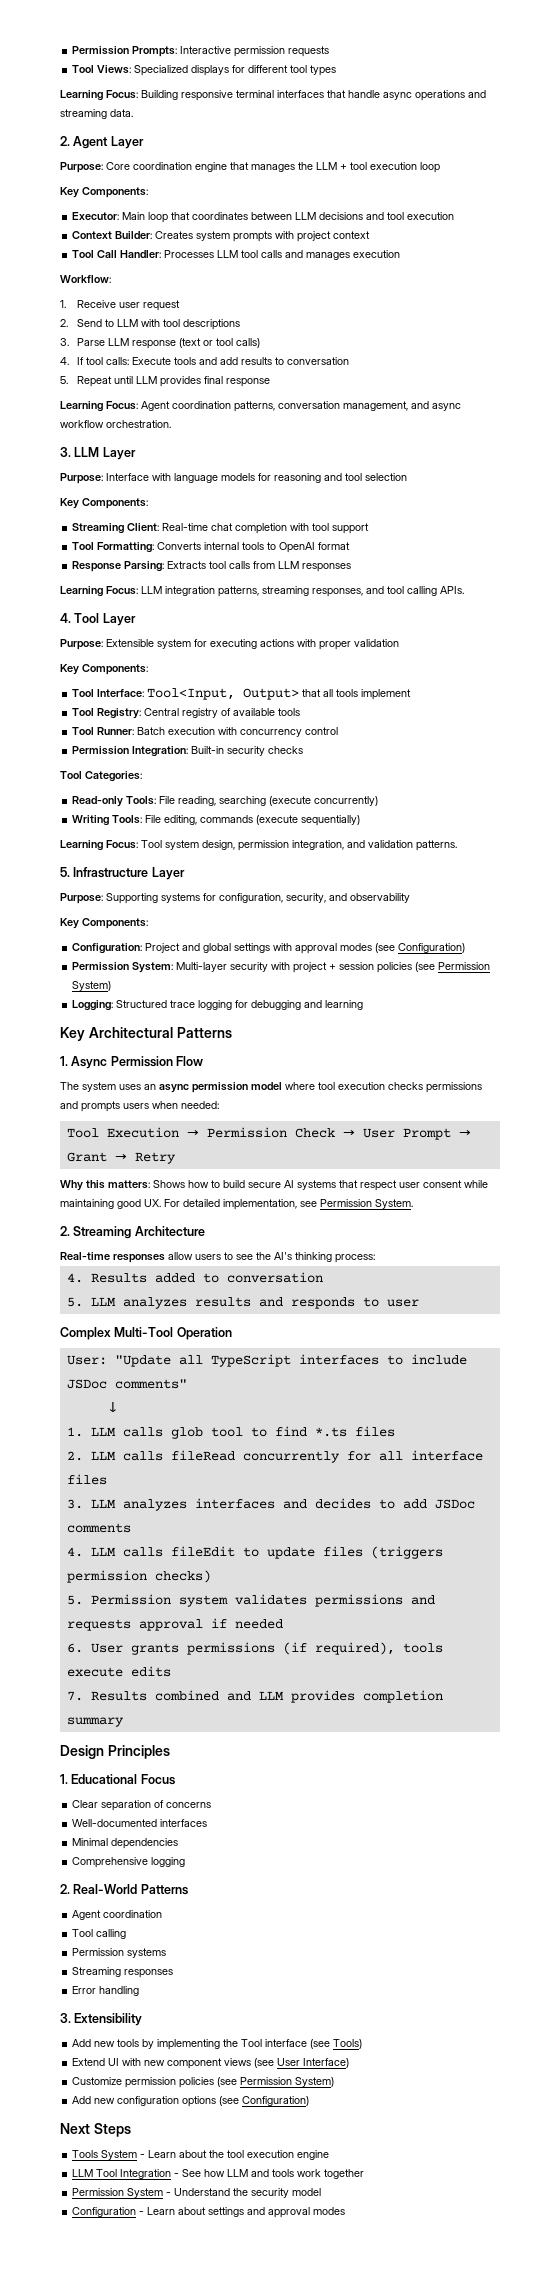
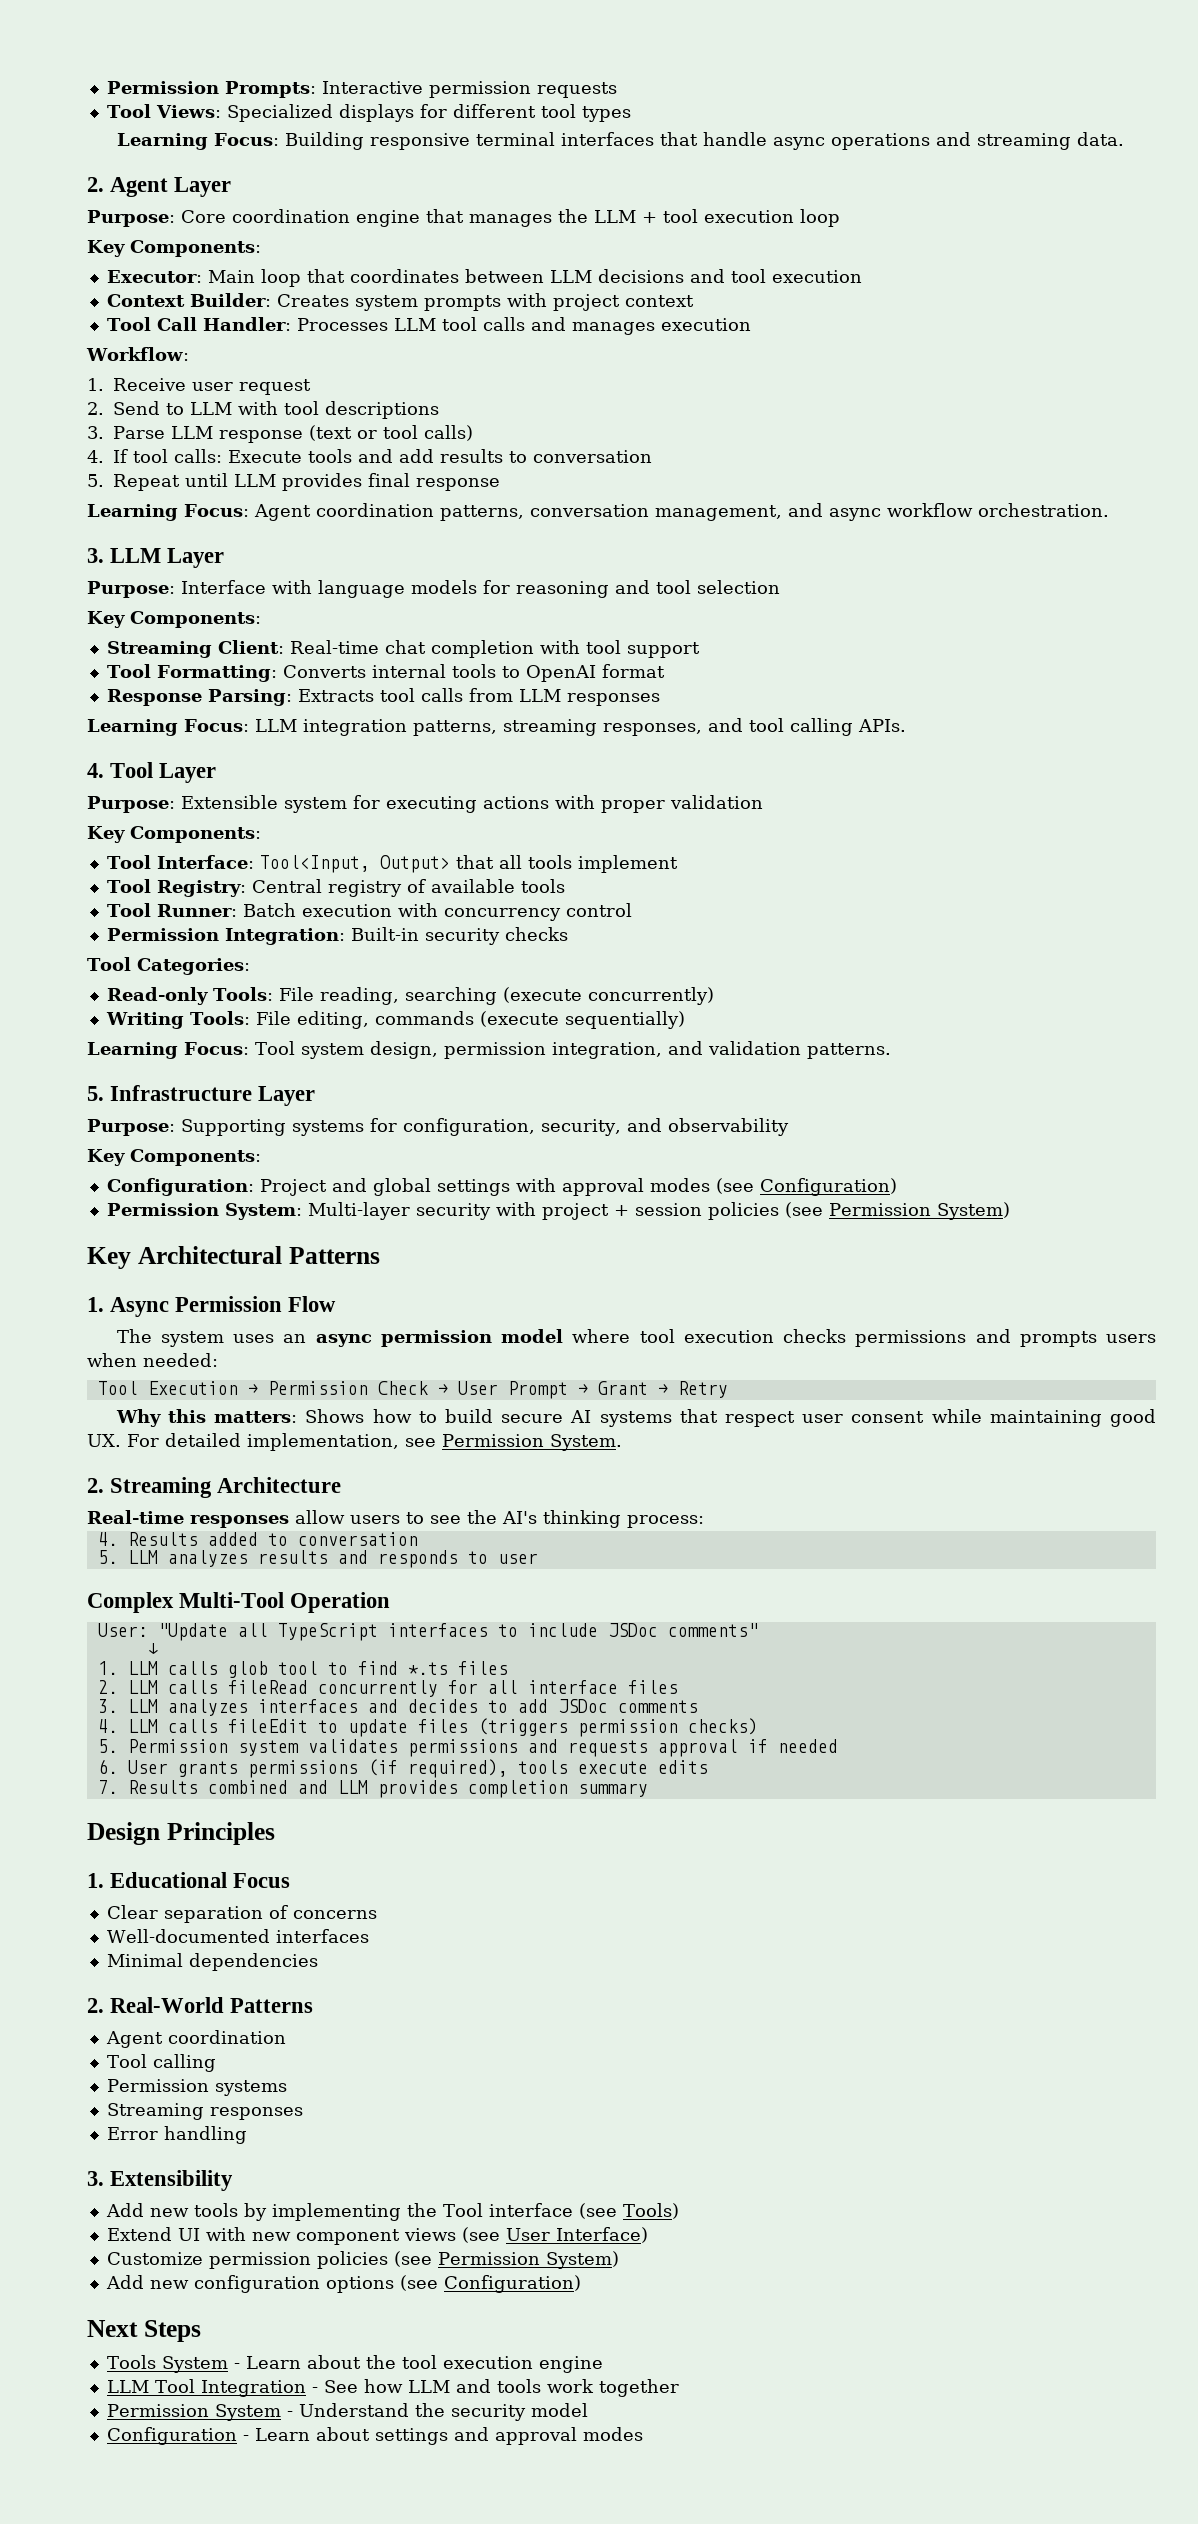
- Logging: Structured trace logging for debugging and learning
- Comprehensive logging

